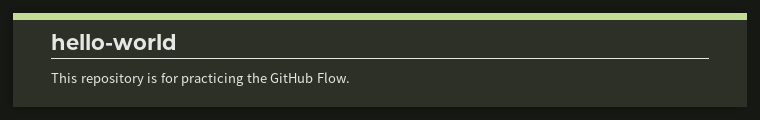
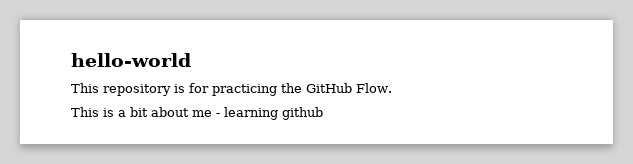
+ This is a bit about me - learning github

